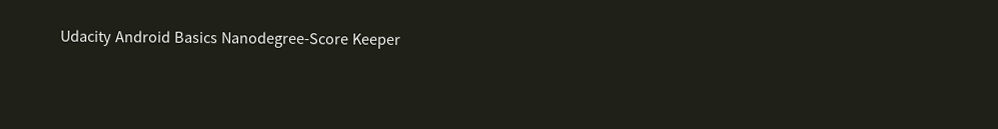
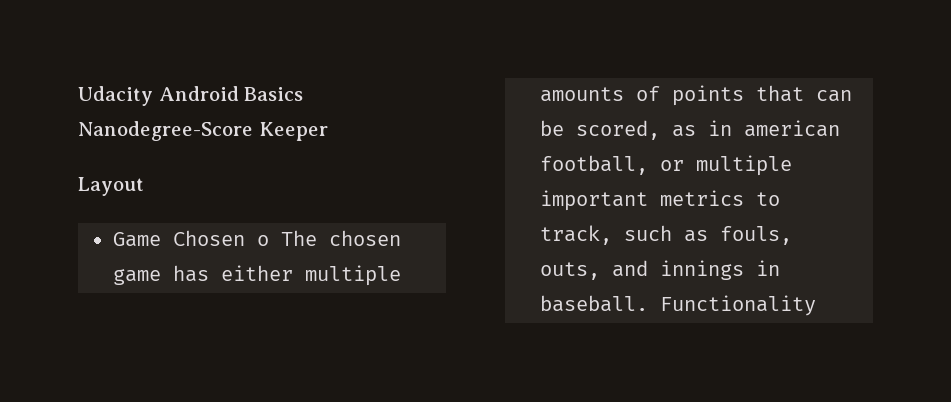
+ Layout
+ Game Chosen o The chosen game has either multiple amounts of points that can be scored, as in american football, or multiple important metrics to track, such as fouls, outs, and innings in baseball. Functionality

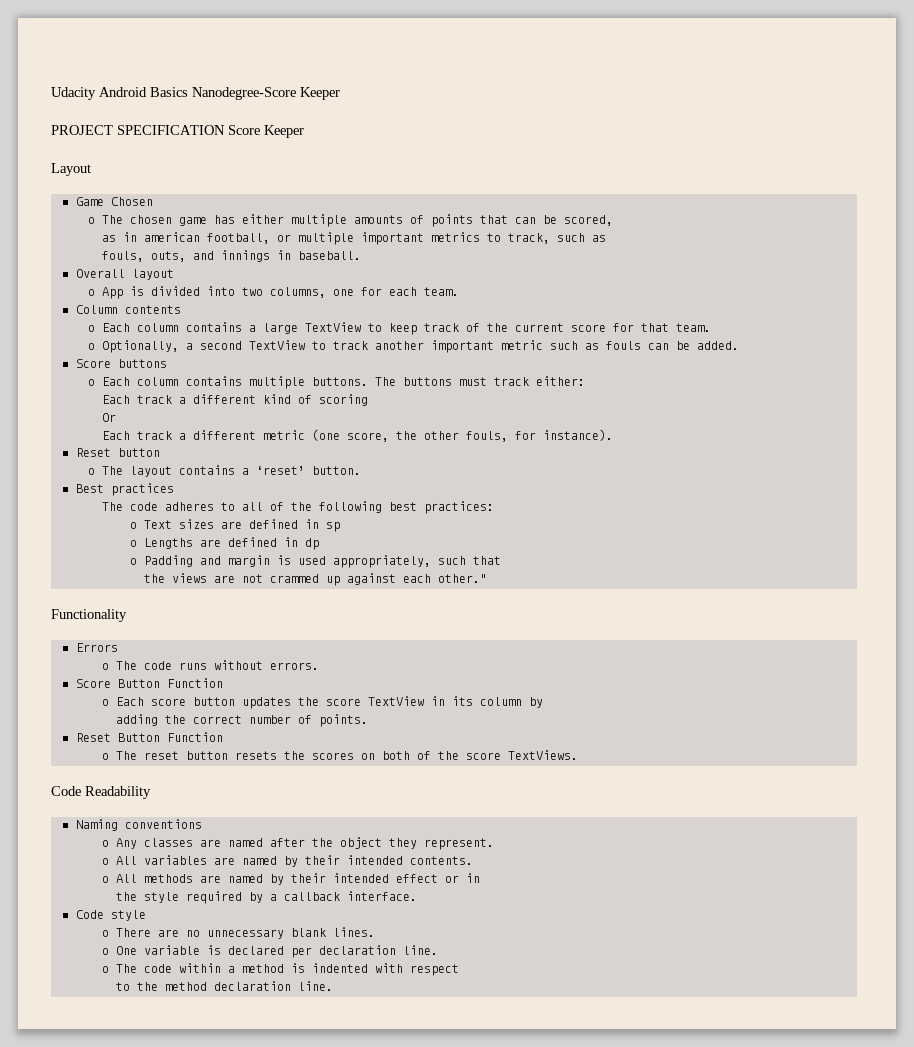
+ PROJECT SPECIFICATION Score Keeper
- Game Chosen o The chosen game has either multiple amounts of points that can be scored, as in american football, or multiple important metrics to track, such as fouls, outs, and innings in baseball. Functionality
+ Game Chosen
+ o The chosen game has either multiple amounts of points that can be scored,
+ as in american football, or multiple important metrics to track, such as
+ fouls, outs, and innings in baseball.
+ Overall layout
+ o App is divided into two columns, one for each team.
+ Column contents
+ o Each column contains a large TextView to keep track of the current score for that team.
+ o Optionally, a second TextView to track another important metric such as fouls can be added.
+ Score buttons
+ o Each column contains multiple buttons. The buttons must track either:
+ Each track a different kind of scoring
+ Or
+ Each track a different metric (one score, the other fouls, for instance).
+ Reset button
+ o The layout contains a ‘reset’ button.
+ Best practices
+ The code adheres to all of the following best practices:
+ o Text sizes are defined in sp
+ o Lengths are defined in dp
+ o Padding and margin is used appropriately, such that
+ the views are not crammed up against each other."
+ Functionality
+ Errors
+ o The code runs without errors.
+ Score Button Function
+ o Each score button updates the score TextView in its column by
+ adding the correct number of points.
+ Reset Button Function
+ o The reset button resets the scores on both of the score TextViews.
+ Code Readability
+ Naming conventions
+ o Any classes are named after the object they represent.
+ o All variables are named by their intended contents.
+ o All methods are named by their intended effect or in
+ the style required by a callback interface.
+ Code style
+ o There are no unnecessary blank lines.
+ o One variable is declared per declaration line.
+ o The code within a method is indented with respect
+ to the method declaration line.

